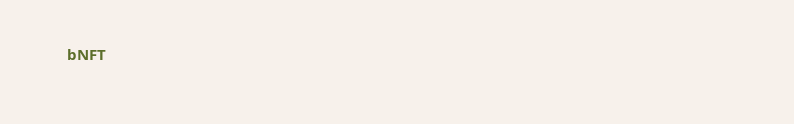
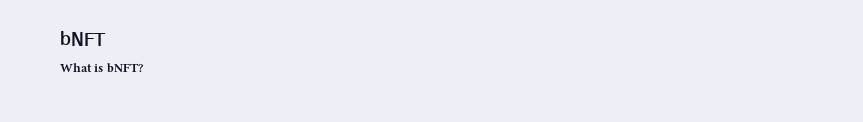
+ What is bNFT?

